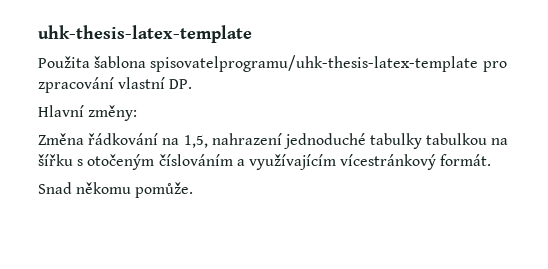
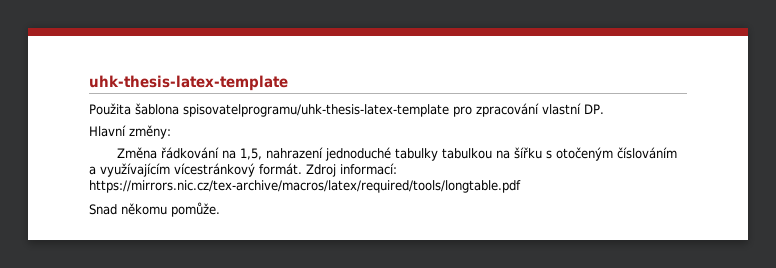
+ Zdroj informací: https://mirrors.nic.cz/tex-archive/macros/latex/required/tools/longtable.pdf

